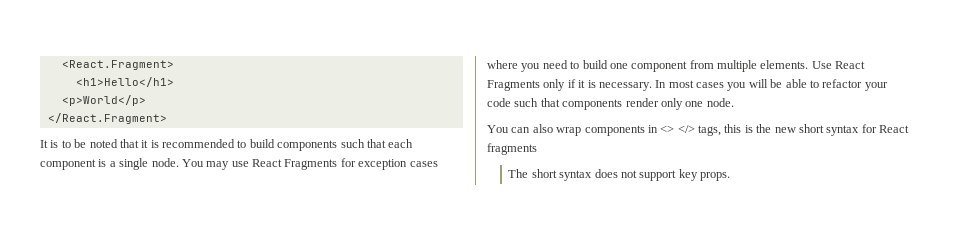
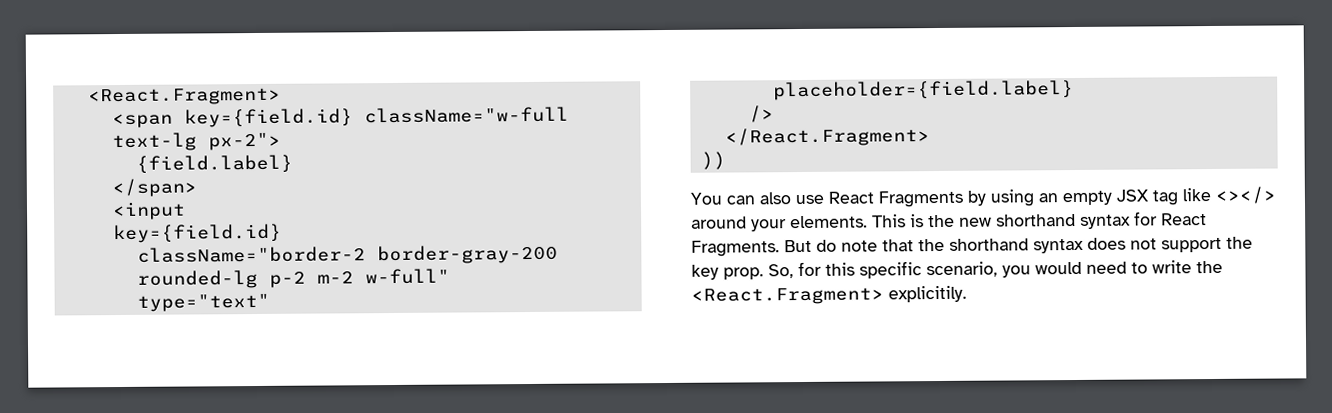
- <h1>Hello</h1>
- <p>World</p>
+ <span key={field.id} className="w-full text-lg px-2">
+ {field.label}
+ </span>
+ <input
+ key={field.id}
+ className="border-2 border-gray-200 rounded-lg p-2 m-2 w-full"
+ type="text"
+ placeholder={field.label}
+ />
  </React.Fragment>
- It is to be noted that it is recommended to build components such that each component is a single node. You may use React Fragments for exception cases where you need to build one component from multiple elements. Use React Fragments only if it is necessary. In most cases you will be able to refactor your code such that components render only one node.
- You can also wrap components in <> </> tags, this is the new short syntax for React fragments
- The short syntax does not support key props.
+ ))
+ You can also use React Fragments by using an empty JSX tag like <></> around your elements. This is the new shorthand syntax for React Fragments. But do note that the shorthand syntax does not support the key prop. So, for this specific scenario, you would need to write the <React.Fragment> explicitily.

